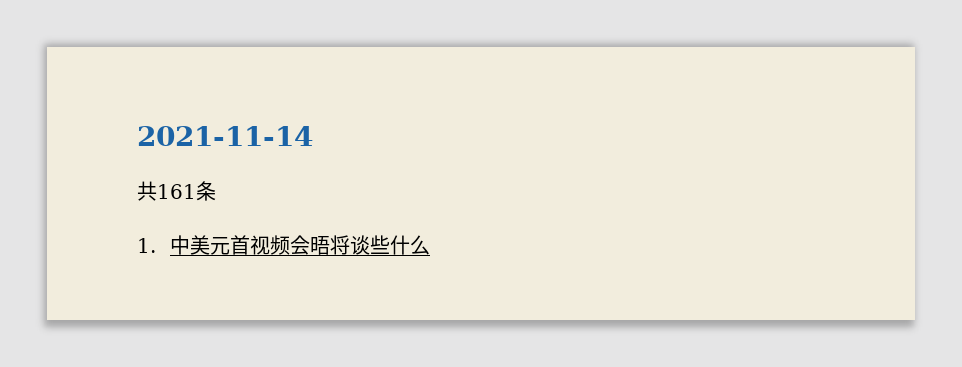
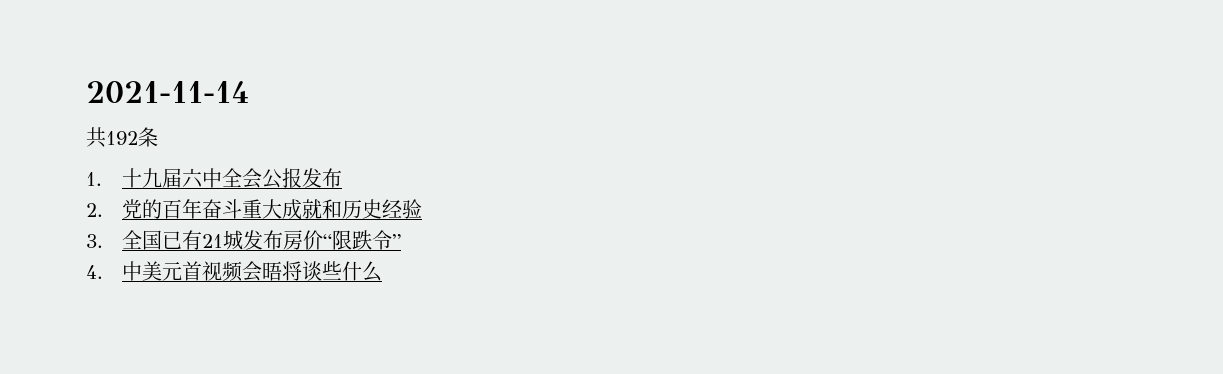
- 共161条
+ 共192条
- 1.中美元首视频会晤将谈些什么
+ 1.十九届六中全会公报发布
+ 2.党的百年奋斗重大成就和历史经验
+ 3.全国已有21城发布房价“限跌令”
+ 4.中美元首视频会晤将谈些什么

